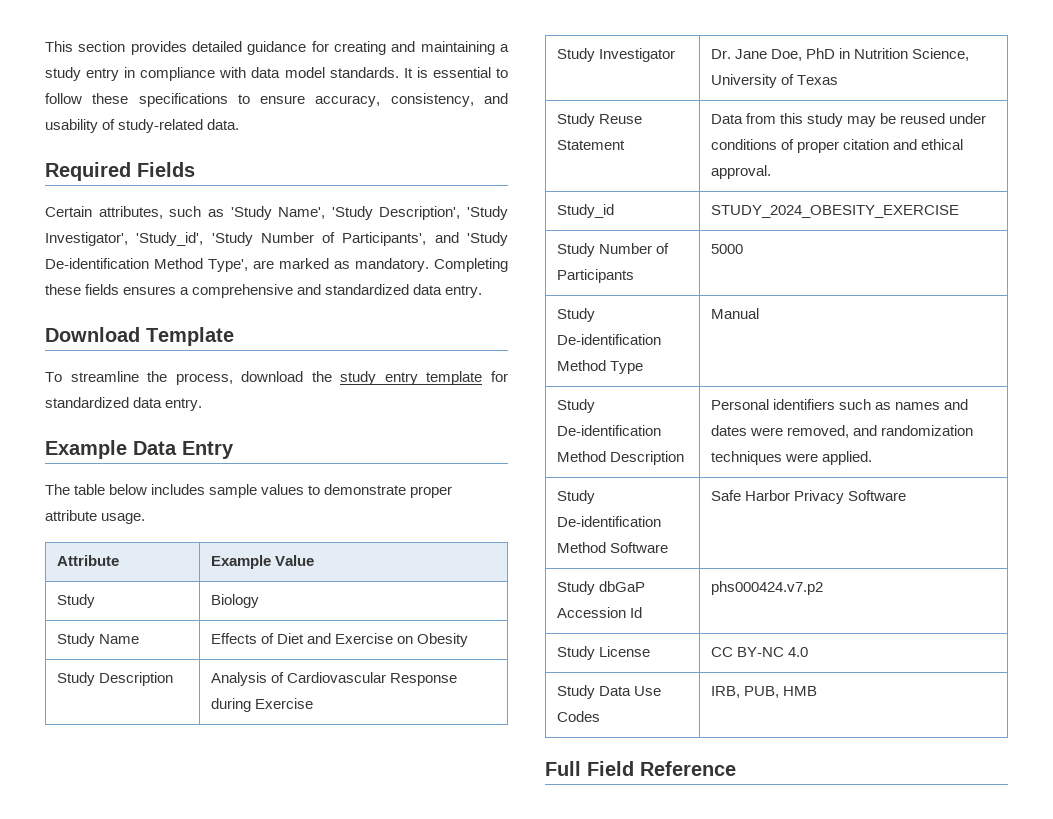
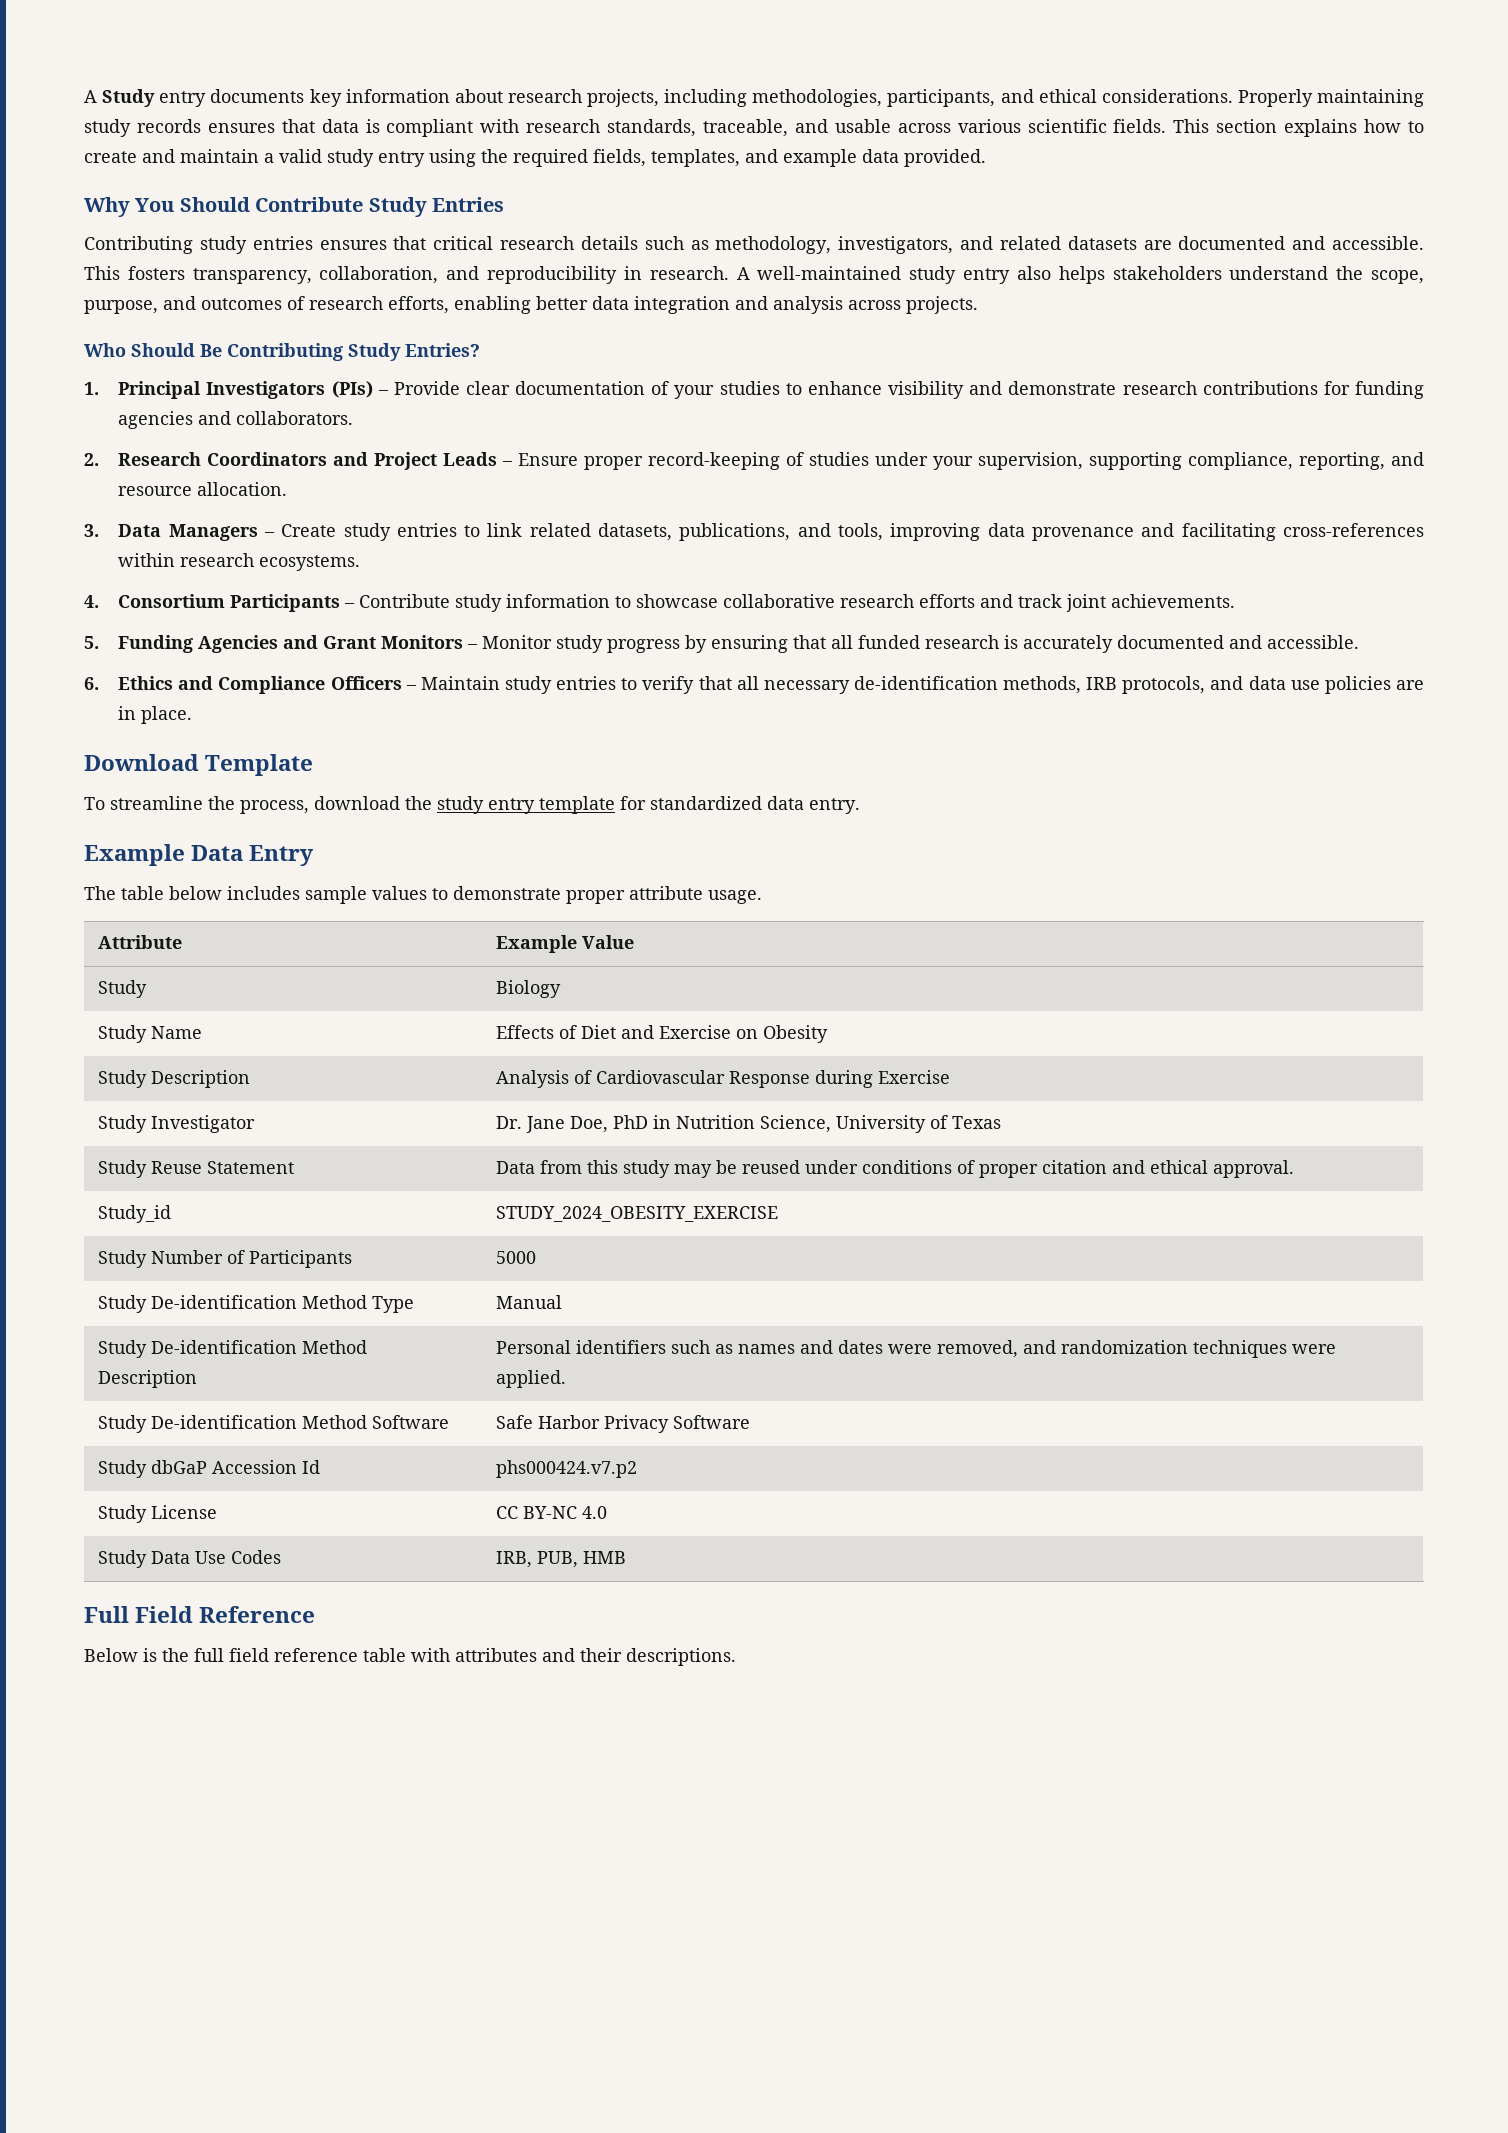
- This section provides detailed guidance for creating and maintaining a study entry in compliance with data model standards. It is essential to follow these specifications to ensure accuracy, consistency, and usability of study-related data.
- Required Fields
- Certain attributes, such as 'Study Name', 'Study Description', 'Study Investigator', 'Study_id', 'Study Number of Participants', and 'Study De-identification Method Type', are marked as mandatory. Completing these fields ensures a comprehensive and standardized data entry.
+ A Study entry documents key information about research projects, including methodologies, participants, and ethical considerations. Properly maintaining study records ensures that data is compliant with research standards, traceable, and usable across various scientific fields. This section explains how to create and maintain a valid study entry using the required fields, templates, and example data provided.
+ Why You Should Contribute Study Entries
+ Contributing study entries ensures that critical research details such as methodology, investigators, and related datasets are documented and accessible. This fosters transparency, collaboration, and reproducibility in research. A well-maintained study entry also helps stakeholders understand the scope, purpose, and outcomes of research efforts, enabling better data integration and analysis across projects.
+ Who Should Be Contributing Study Entries?
+ 1. Principal Investigators (PIs) – Provide clear documentation of your studies to enhance visibility and demonstrate research contributions for funding agencies and collaborators.
+ 2. Research Coordinators and Project Leads – Ensure proper record-keeping of studies under your supervision, supporting compliance, reporting, and resource allocation.
+ 3. Data Managers – Create study entries to link related datasets, publications, and tools, improving data provenance and facilitating cross-references within research ecosystems.
+ 4. Consortium Participants – Contribute study information to showcase collaborative research efforts and track joint achievements.
+ 5. Funding Agencies and Grant Monitors – Monitor study progress by ensuring that all funded research is accurately documented and accessible.
+ 6. Ethics and Compliance Officers – Maintain study entries to verify that all necessary de-identification methods, IRB protocols, and data use policies are in place.
+ Below is the full field reference table with attributes and their descriptions.

